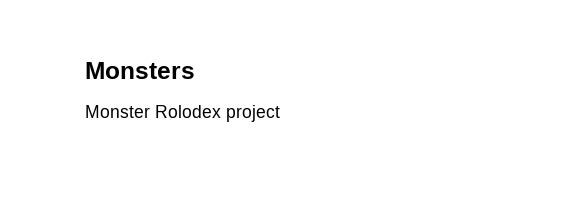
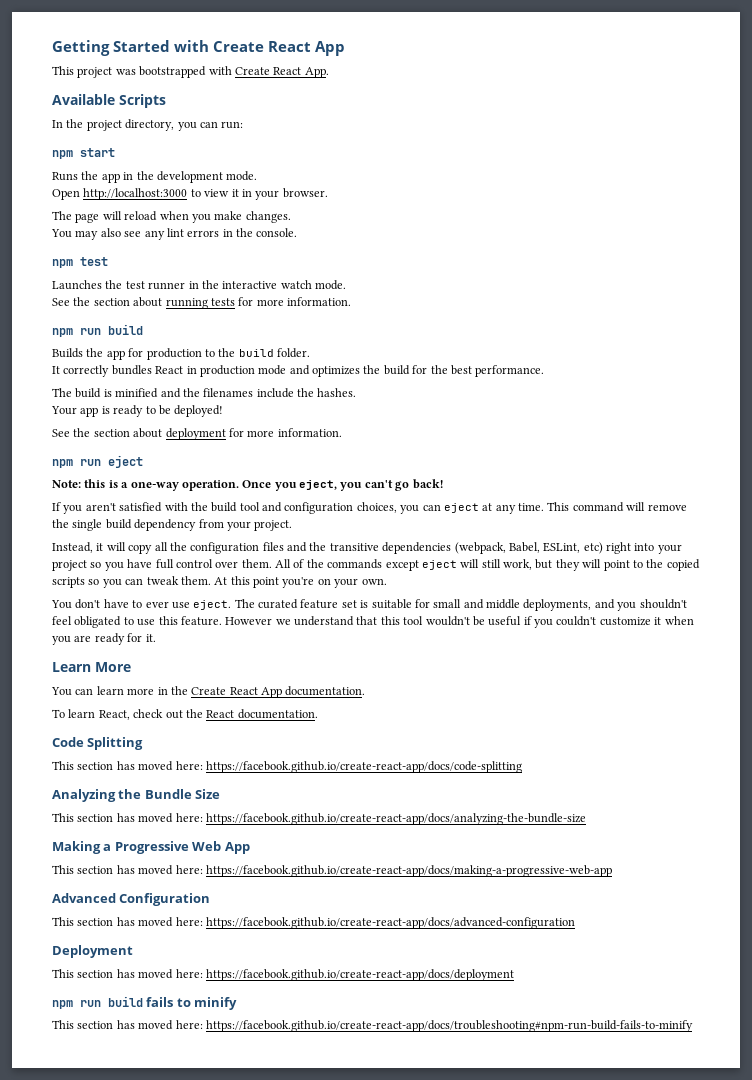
- Monsters
- Monster Rolodex project
+ Getting Started with Create React App
+ This project was bootstrapped with Create React App.
+ Available Scripts
+ In the project directory, you can run:
+ npm start
+ Runs the app in the development mode.
+ Open http://localhost:3000 to view it in your browser.
+ The page will reload when you make changes.
+ You may also see any lint errors in the console.
+ npm test
+ Launches the test runner in the interactive watch mode.
+ See the section about running tests for more information.
+ npm run build
+ Builds the app for production to the build folder.
+ It correctly bundles React in production mode and optimizes the build for the best performance.
+ The build is minified and the filenames include the hashes.
+ Your app is ready to be deployed!
+ See the section about deployment for more information.
+ npm run eject
+ Note: this is a one-way operation. Once you eject, you can't go back!
+ If you aren't satisfied with the build tool and configuration choices, you can eject at any time. This command will remove the single build dependency from your project.
+ Instead, it will copy all the configuration files and the transitive dependencies (webpack, Babel, ESLint, etc) right into your project so you have full control over them. All of the commands except eject will still work, but they will point to the copied scripts so you can tweak them. At this point you're on your own.
+ You don't have to ever use eject. The curated feature set is suitable for small and middle deployments, and you shouldn't feel obligated to use this feature. However we understand that this tool wouldn't be useful if you couldn't customize it when you are ready for it.
+ Learn More
+ You can learn more in the Create React App documentation.
+ To learn React, check out the React documentation.
+ Code Splitting
+ This section has moved here: https://facebook.github.io/create-react-app/docs/code-splitting
+ Analyzing the Bundle Size
+ This section has moved here: https://facebook.github.io/create-react-app/docs/analyzing-the-bundle-size
+ Making a Progressive Web App
+ This section has moved here: https://facebook.github.io/create-react-app/docs/making-a-progressive-web-app
+ Advanced Configuration
+ This section has moved here: https://facebook.github.io/create-react-app/docs/advanced-configuration
+ Deployment
+ This section has moved here: https://facebook.github.io/create-react-app/docs/deployment
+ npm run build fails to minify
+ This section has moved here: https://facebook.github.io/create-react-app/docs/troubleshooting#npm-run-build-fails-to-minify

